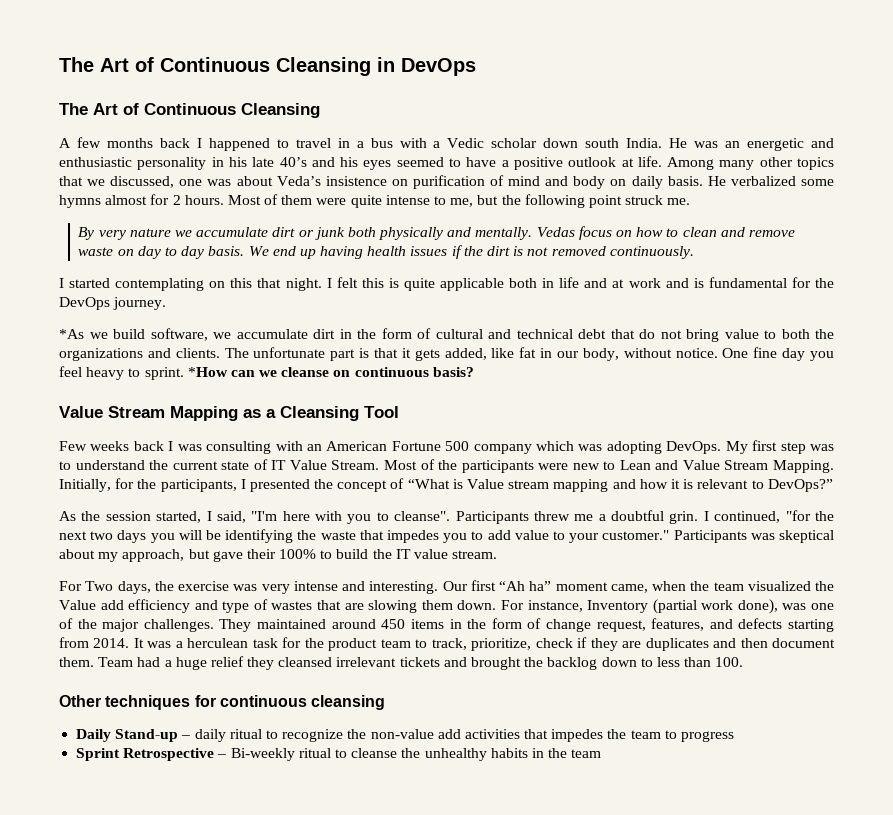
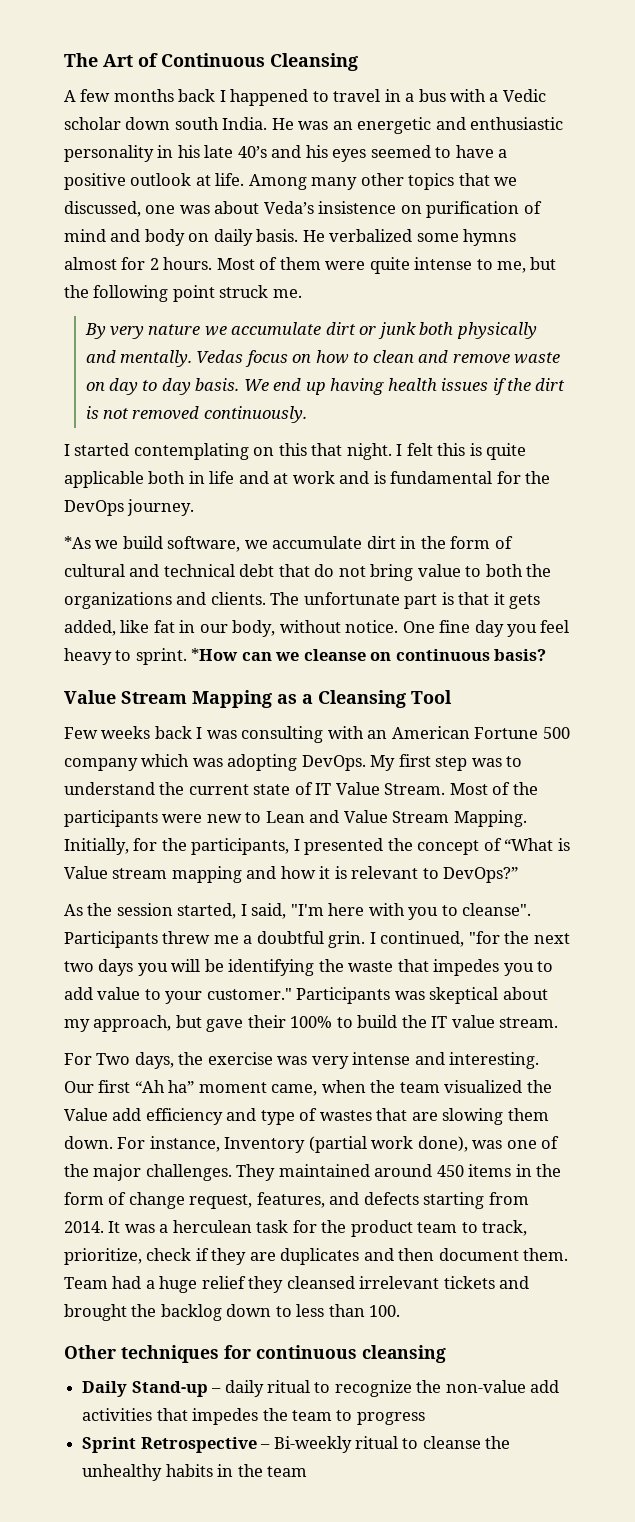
- The Art of Continuous Cleansing in DevOps

